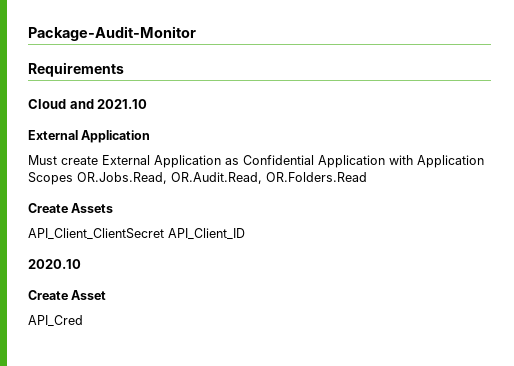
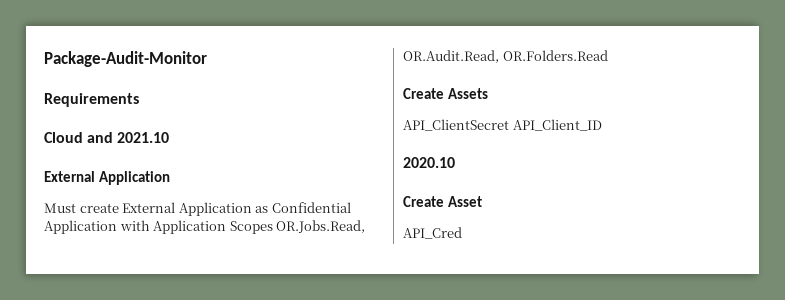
- API_Client_ClientSecret API_Client_ID
+ API_ClientSecret API_Client_ID

